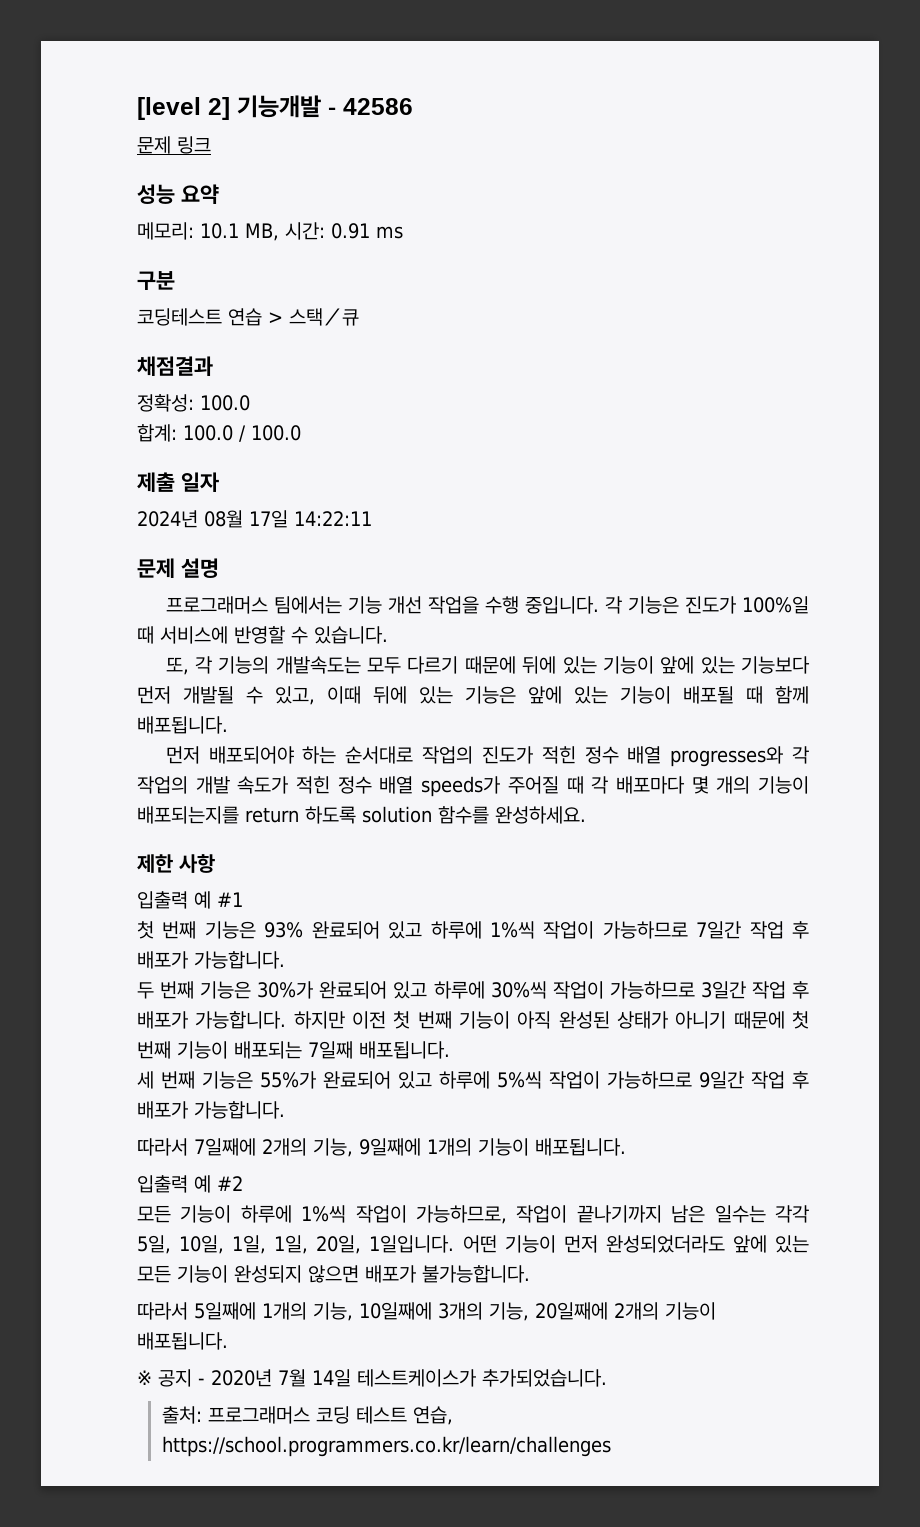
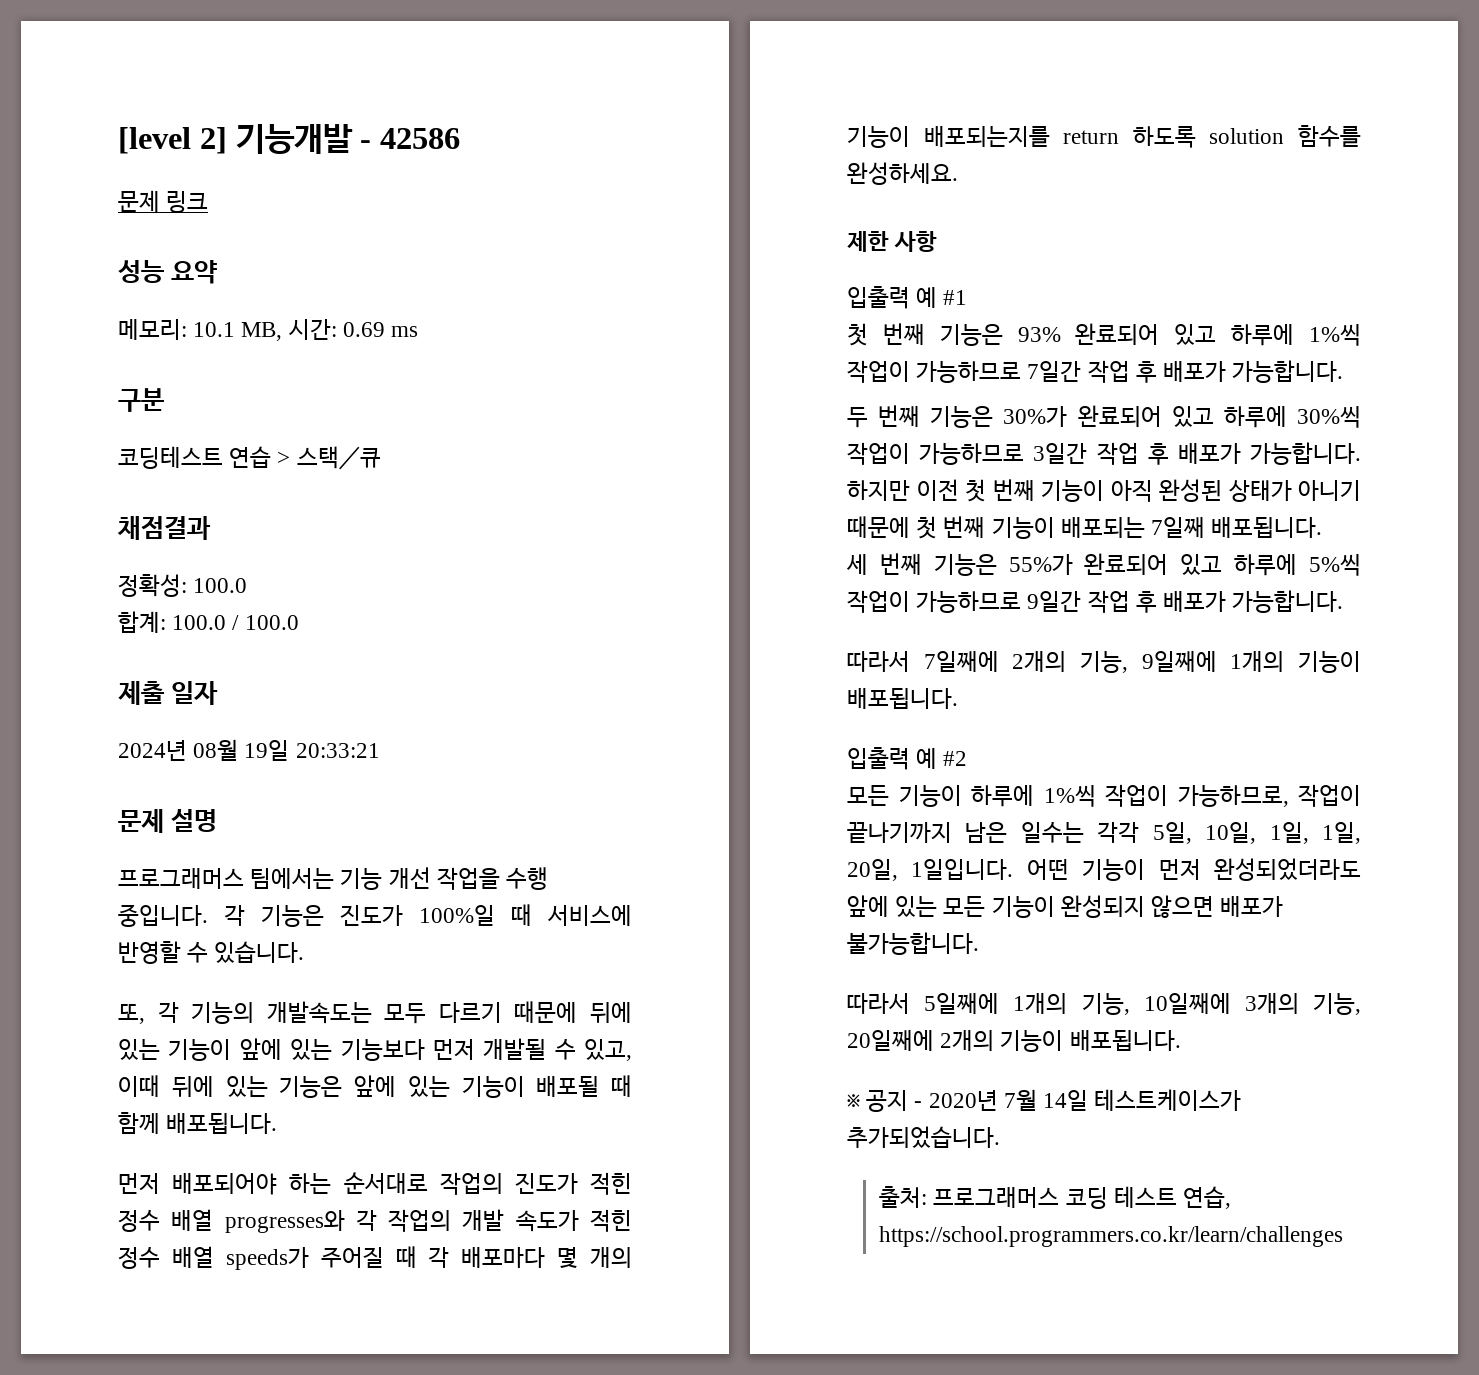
- 메모리: 10.1 MB, 시간: 0.91 ms
+ 메모리: 10.1 MB, 시간: 0.69 ms
- 2024년 08월 17일 14:22:11
+ 2024년 08월 19일 20:33:21

